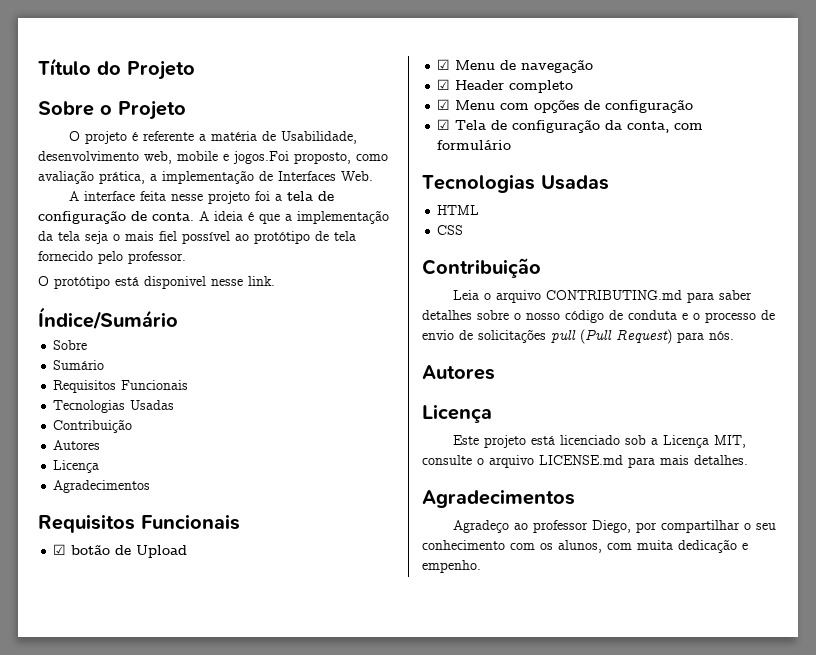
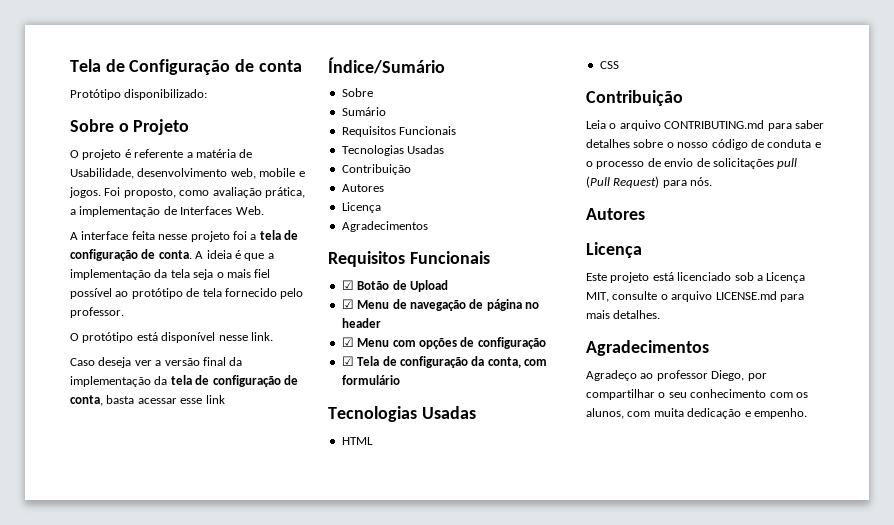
- Título do Projeto
+ Tela de Configuração de conta
+ Protótipo disponibilizado:
- O projeto é referente a matéria de Usabilidade, desenvolvimento web, mobile e jogos.Foi proposto, como avaliação prática, a implementação de Interfaces Web.
+ O projeto é referente a matéria de Usabilidade, desenvolvimento web, mobile e jogos. Foi proposto, como avaliação prática, a implementação de Interfaces Web.
- O protótipo está disponivel nesse link.
+ O protótipo está disponível nesse link.
+ Caso deseja ver a versão final da implementação da tela de configuração de conta, basta acessar esse link
- ☑ botão de Upload
+ ☑ Botão de Upload
- ☑ Menu de navegação
- ☑ Header completo
+ ☑ Menu de navegação de página no header

